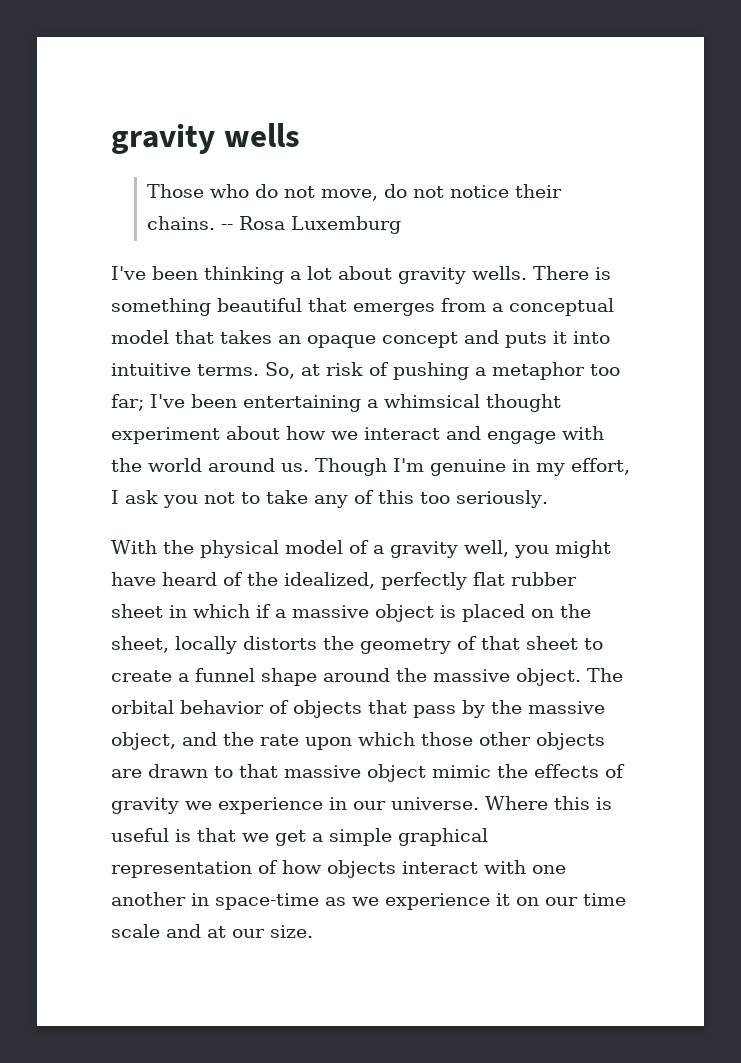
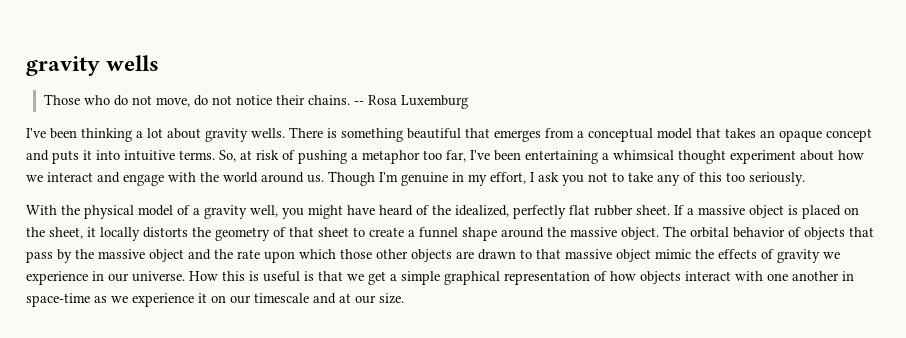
- So, at risk of pushing a metaphor too far; I've been entertaining a whimsical thought experiment about how we interact and engage with the world around us.
+ So, at risk of pushing a metaphor too far, I've been entertaining a whimsical thought experiment about how we interact and engage with the world around us.
- With the physical model of a gravity well, you might have heard of the idealized, perfectly flat rubber sheet in which if a massive object is placed on the sheet, locally distorts the geometry of that sheet to create a funnel shape around the massive object.
+ With the physical model of a gravity well, you might have heard of the idealized, perfectly flat rubber sheet. If a massive object is placed on the sheet, it locally distorts the geometry of that sheet to create a funnel shape around the massive object.
- The orbital behavior of objects that pass by the massive object, and the rate upon which those other objects are drawn to that massive object mimic the effects of gravity we experience in our universe.
+ The orbital behavior of objects that pass by the massive object and the rate upon which those other objects are drawn to that massive object mimic the effects of gravity we experience in our universe.
- Where this is useful is that we get a simple graphical representation of how objects interact with one another in space-time as we experience it on our time scale and at our size.
+ How this is useful is that we get a simple graphical representation of how objects interact with one another in space-time as we experience it on our timescale and at our size.

